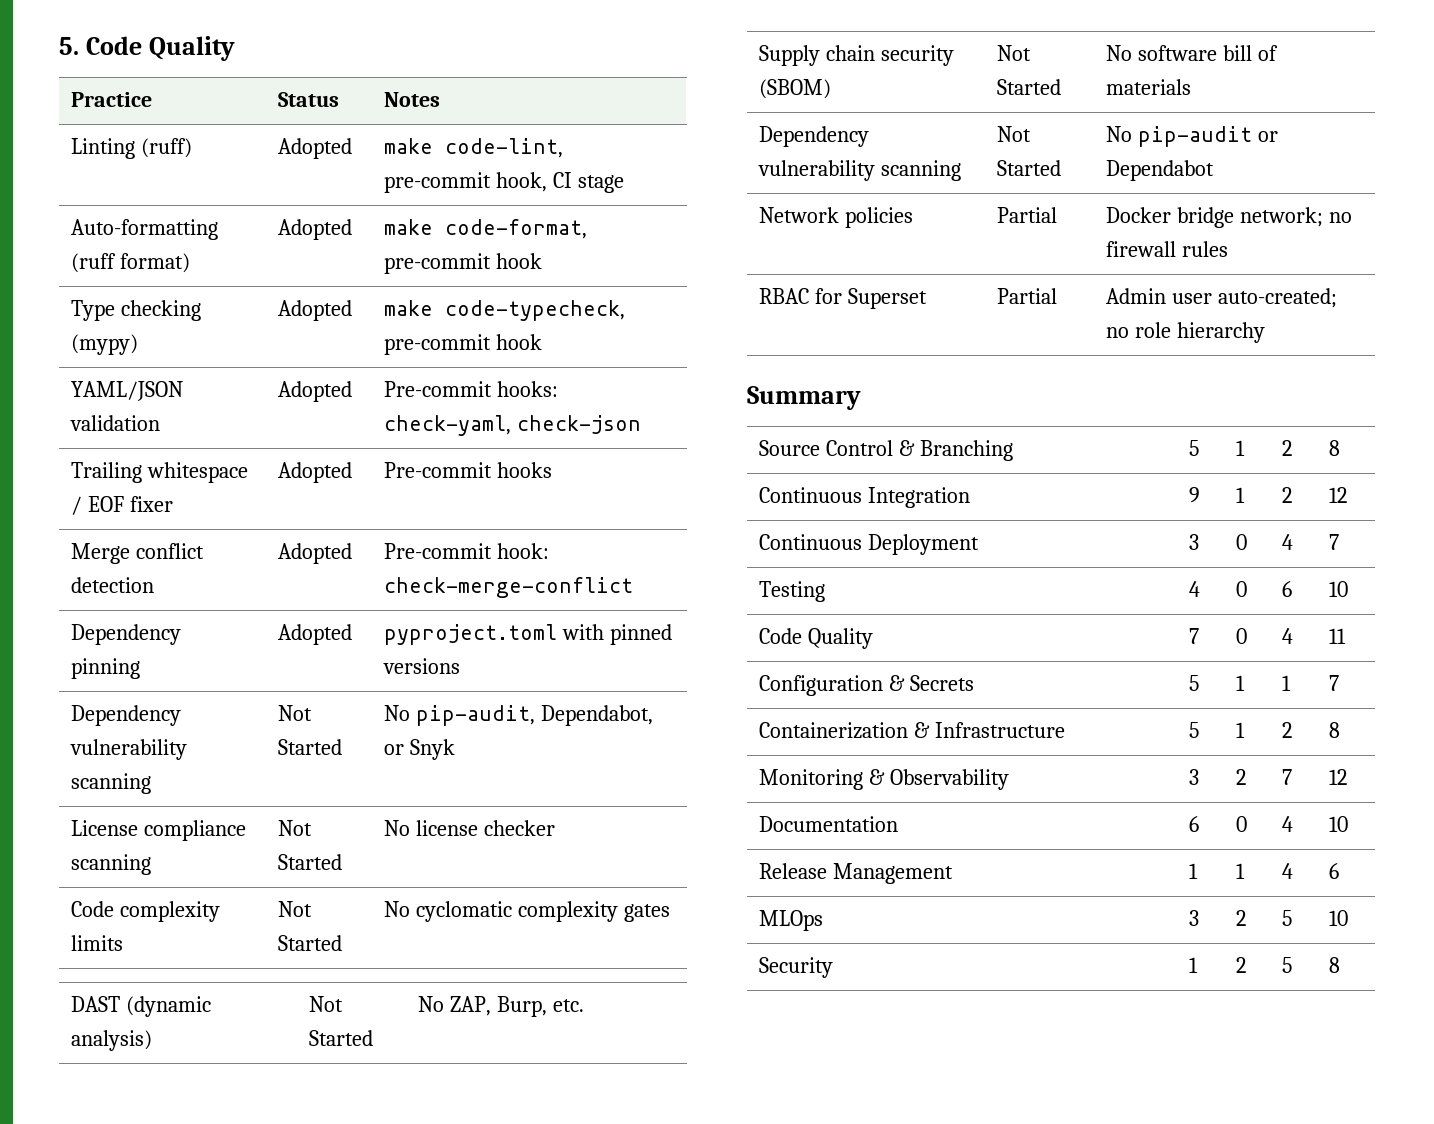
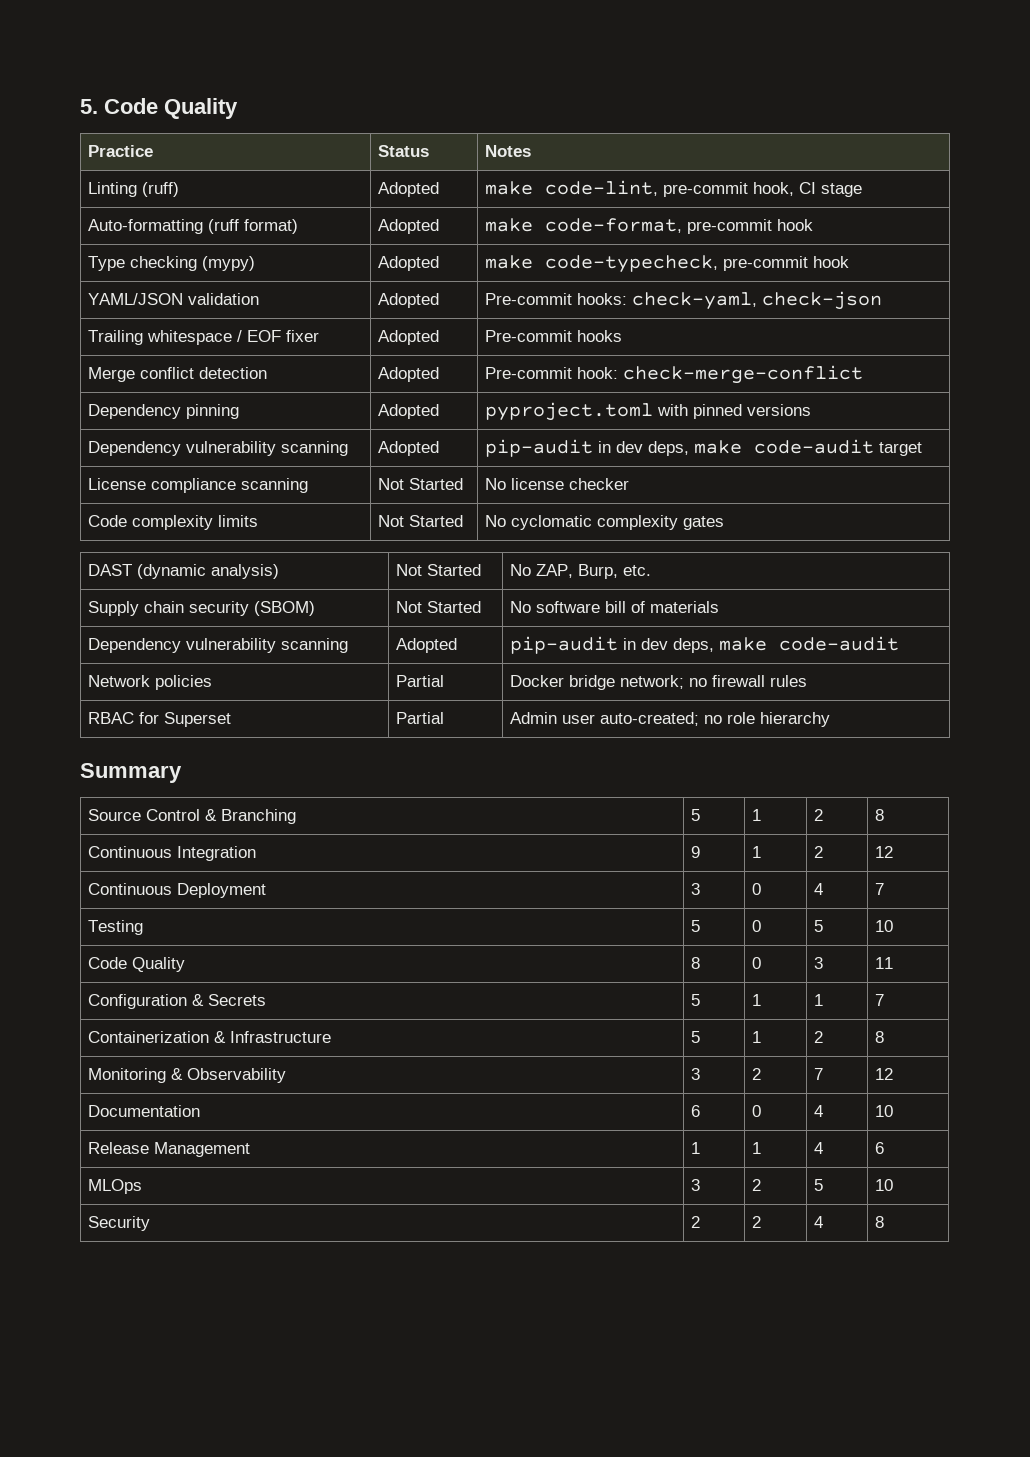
- Dependency vulnerability scanning | Not Started | No pip-audit, Dependabot, or Snyk
+ Dependency vulnerability scanning | Adopted | pip-audit in dev deps, make code-audit target
  Supply chain security (SBOM) | Not Started | No software bill of materials
- Dependency vulnerability scanning | Not Started | No pip-audit or Dependabot
+ Dependency vulnerability scanning | Adopted | pip-audit in dev deps, make code-audit
- Testing | 4 | 0 | 6 | 10
+ Testing | 5 | 0 | 5 | 10
- Code Quality | 7 | 0 | 4 | 11
+ Code Quality | 8 | 0 | 3 | 11
- Security | 1 | 2 | 5 | 8
+ Security | 2 | 2 | 4 | 8

